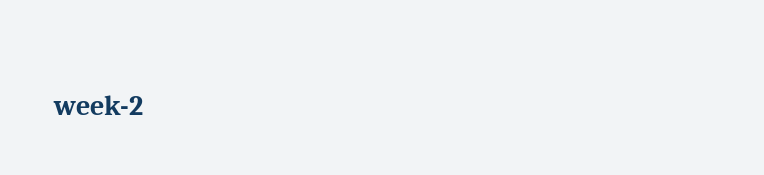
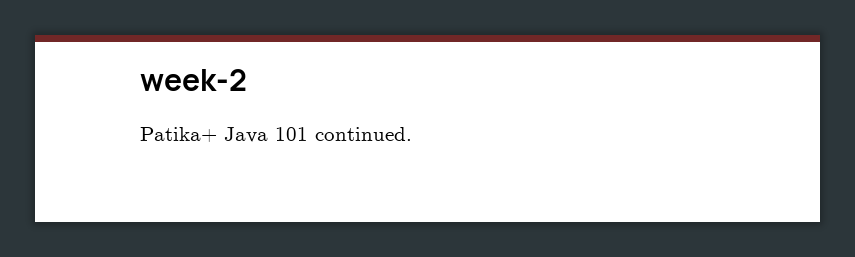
+ Patika+ Java 101 continued.

